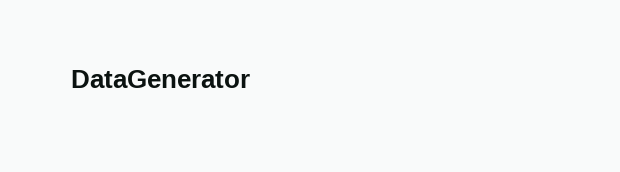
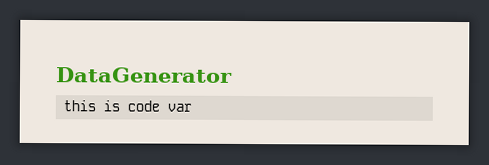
+ this is code var

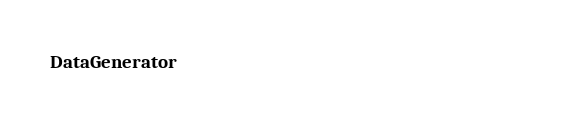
- this is code var

